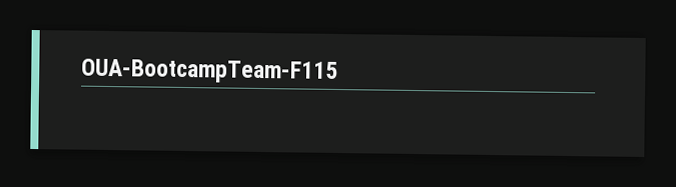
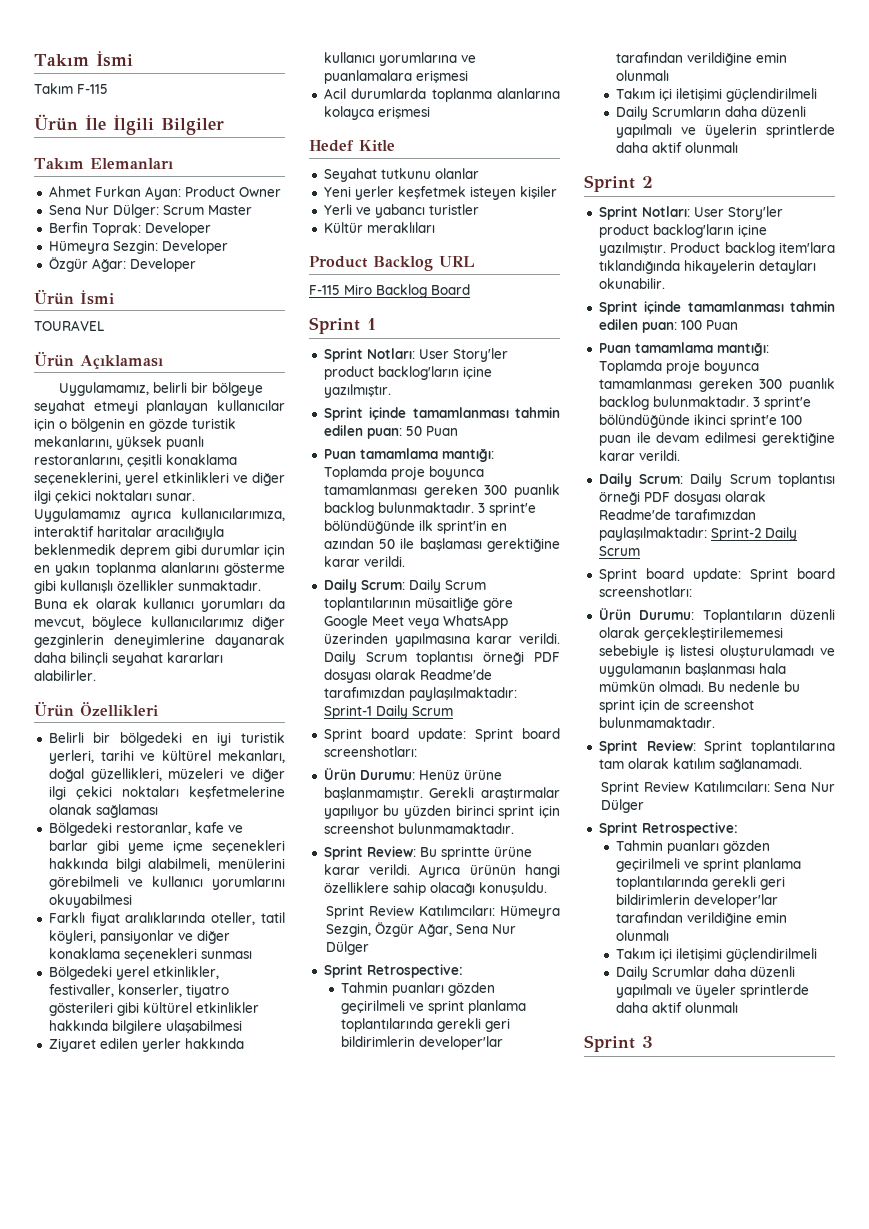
- OUA-BootcampTeam-F115
+ Takım İsmi
+ Takım F-115
+ Ürün İle İlgili Bilgiler
+ Takım Elemanları
+ Ahmet Furkan Ayan: Product Owner
+ Sena Nur Dülger: Scrum Master
+ Berfin Toprak: Developer
+ Hümeyra Sezgin: Developer
+ Özgür Ağar: Developer
+ Ürün İsmi
+ TOURAVEL
+ Ürün Açıklaması
+ Uygulamamız, belirli bir bölgeye seyahat etmeyi planlayan kullanıcılar için o bölgenin en gözde turistik mekanlarını, yüksek puanlı restoranlarını, çeşitli konaklama seçeneklerini, yerel etkinlikleri ve diğer ilgi çekici noktaları sunar. Uygulamamız ayrıca kullanıcılarımıza, interaktif haritalar aracılığıyla beklenmedik deprem gibi durumlar için en yakın toplanma alanlarını gösterme gibi kullanışlı özellikler sunmaktadır. Buna ek olarak kullanıcı yorumları da mevcut, böylece kullanıcılarımız diğer gezginlerin deneyimlerine dayanarak daha bilinçli seyahat kararları alabilirler.
+ Ürün Özellikleri
+ Belirli bir bölgedeki en iyi turistik yerleri, tarihi ve kültürel mekanları, doğal güzellikleri, müzeleri ve diğer ilgi çekici noktaları keşfetmelerine olanak sağlaması
+ Bölgedeki restoranlar, kafe ve barlar gibi yeme içme seçenekleri hakkında bilgi alabilmeli, menülerini görebilmeli ve kullanıcı yorumlarını okuyabilmesi
+ Farklı fiyat aralıklarında oteller, tatil köyleri, pansiyonlar ve diğer konaklama seçenekleri sunması
+ Bölgedeki yerel etkinlikler, festivaller, konserler, tiyatro gösterileri gibi kültürel etkinlikler hakkında bilgilere ulaşabilmesi
+ Ziyaret edilen yerler hakkında kullanıcı yorumlarına ve puanlamalara erişmesi
+ Acil durumlarda toplanma alanlarına kolayca erişmesi
+ Hedef Kitle
+ Seyahat tutkunu olanlar
+ Yeni yerler keşfetmek isteyen kişiler
+ Yerli ve yabancı turistler
+ Kültür meraklıları
+ Product Backlog URL
+ F-115 Miro Backlog Board
+ Sprint 1
+ Sprint Notları: User Story'ler product backlog'ların içine yazılmıştır.
+ Sprint içinde tamamlanması tahmin edilen puan: 50 Puan
+ Puan tamamlama mantığı: Toplamda proje boyunca tamamlanması gereken 300 puanlık backlog bulunmaktadır. 3 sprint'e bölündüğünde ilk sprint'in en azından 50 ile başlaması gerektiğine karar verildi.
+ Daily Scrum: Daily Scrum toplantılarının müsaitliğe göre Google Meet veya WhatsApp üzerinden yapılmasına karar verildi. Daily Scrum toplantısı örneği PDF dosyası olarak Readme'de tarafımızdan paylaşılmaktadır: Sprint-1 Daily Scrum
+ Sprint board update: Sprint board screenshotları:
+ Ürün Durumu: Henüz ürüne başlanmamıştır. Gerekli araştırmalar yapılıyor bu yüzden birinci sprint için screenshot bulunmamaktadır.
+ Sprint Review: Bu sprintte ürüne karar verildi. Ayrıca ürünün hangi özelliklere sahip olacağı konuşuldu.
+ Sprint Review Katılımcıları: Hümeyra Sezgin, Özgür Ağar, Sena Nur Dülger
+ Sprint Retrospective:
+ Tahmin puanları gözden geçirilmeli ve sprint planlama toplantılarında gerekli geri bildirimlerin developer'lar tarafından verildiğine emin olunmalı
+ Takım içi iletişimi güçlendirilmeli
+ Daily Scrumların daha düzenli yapılmalı ve üyelerin sprintlerde daha aktif olunmalı
+ Sprint 2
+ Sprint Notları: User Story'ler product backlog'ların içine yazılmıştır. Product backlog item'lara tıklandığında hikayelerin detayları okunabilir.
+ Sprint içinde tamamlanması tahmin edilen puan: 100 Puan
+ Puan tamamlama mantığı: Toplamda proje boyunca tamamlanması gereken 300 puanlık backlog bulunmaktadır. 3 sprint'e bölündüğünde ikinci sprint'e 100 puan ile devam edilmesi gerektiğine karar verildi.
+ Daily Scrum: Daily Scrum toplantısı örneği PDF dosyası olarak Readme'de tarafımızdan paylaşılmaktadır: Sprint-2 Daily Scrum
+ Sprint board update: Sprint board screenshotları:
+ Ürün Durumu: Toplantıların düzenli olarak gerçekleştirilememesi sebebiyle iş listesi oluşturulamadı ve uygulamanın başlanması hala mümkün olmadı. Bu nedenle bu sprint için de screenshot bulunmamaktadır.
+ Sprint Review: Sprint toplantılarına tam olarak katılım sağlanamadı.
+ Sprint Review Katılımcıları: Sena Nur Dülger
+ Sprint Retrospective:
+ Tahmin puanları gözden geçirilmeli ve sprint planlama toplantılarında gerekli geri bildirimlerin developer'lar tarafından verildiğine emin olunmalı
+ Takım içi iletişimi güçlendirilmeli
+ Daily Scrumlar daha düzenli yapılmalı ve üyeler sprintlerde daha aktif olunmalı
+ Sprint 3

